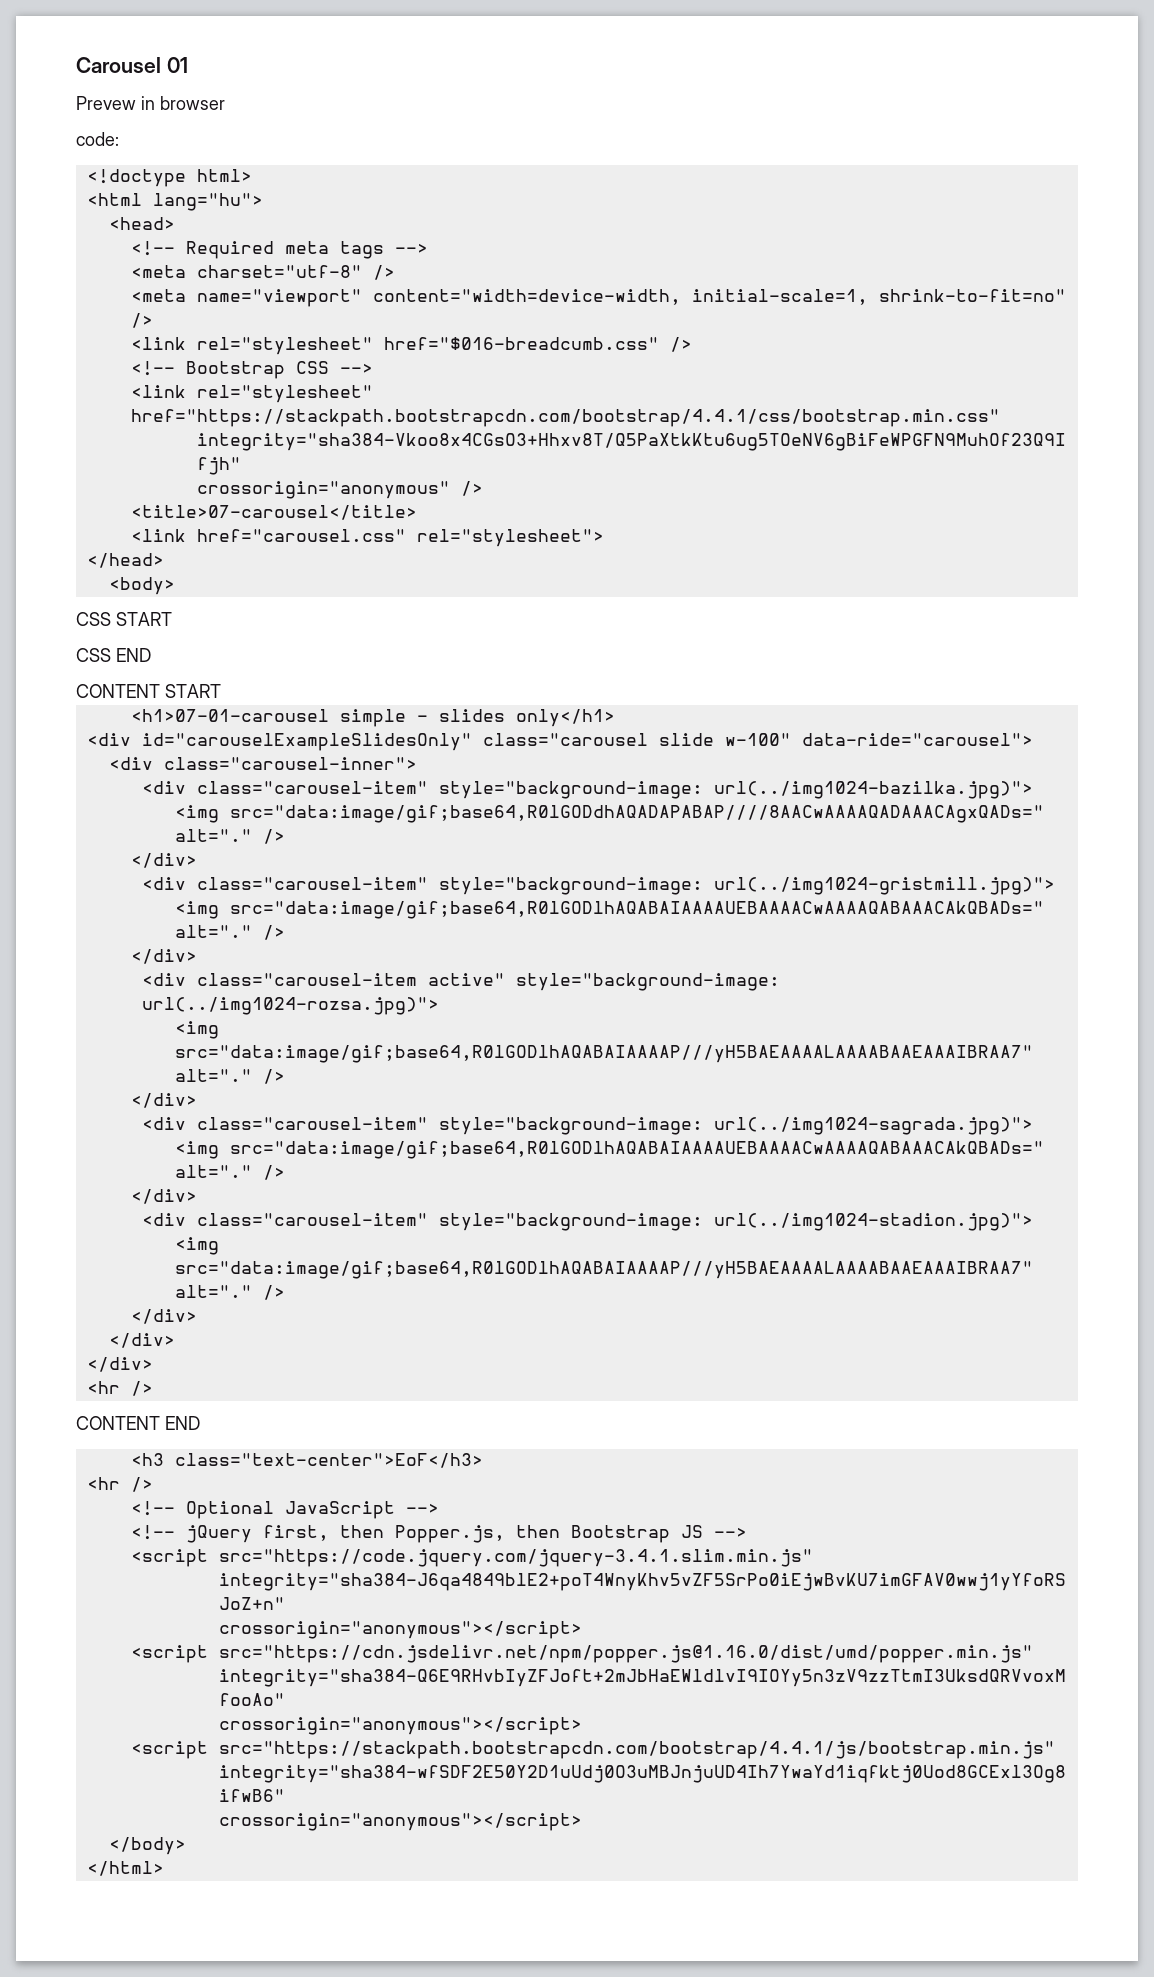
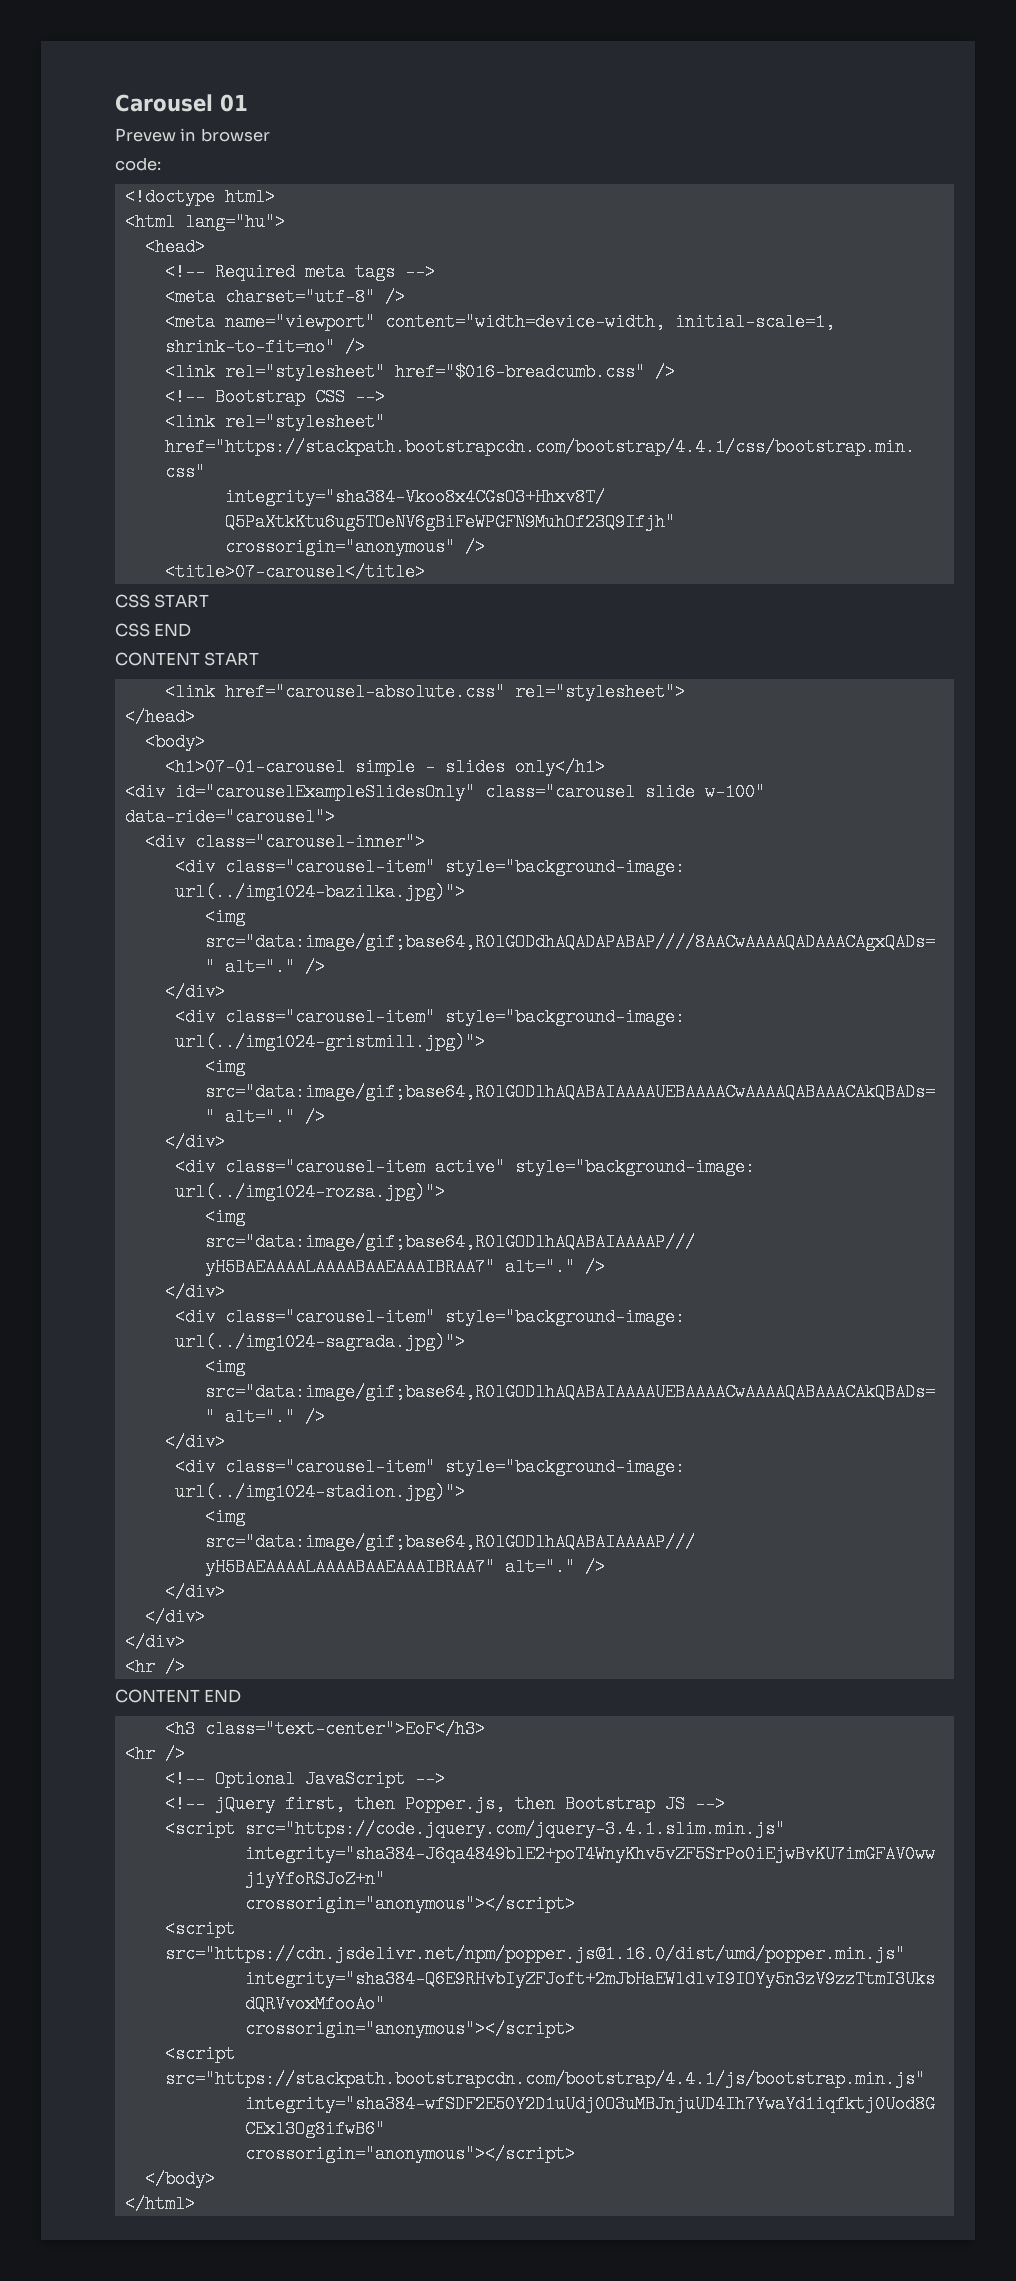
- <link href="carousel.css" rel="stylesheet">
- </head>
- <body>
+ <link href="carousel-absolute.css" rel="stylesheet">
+ </head>
+ <body>

